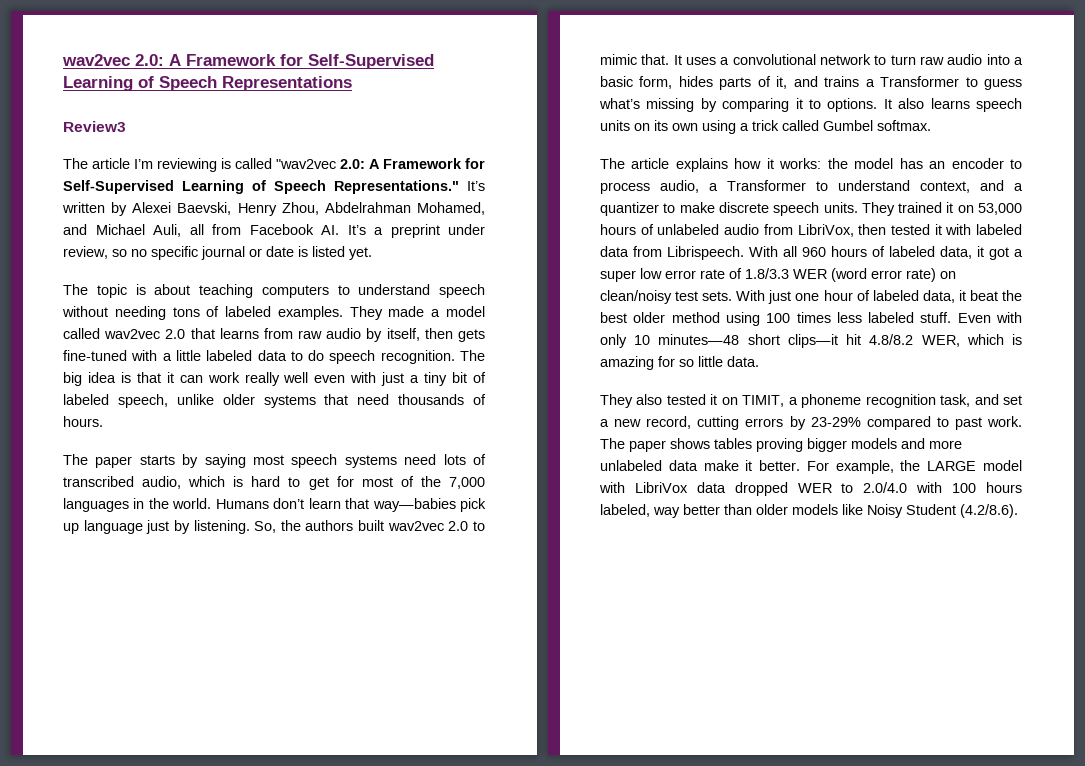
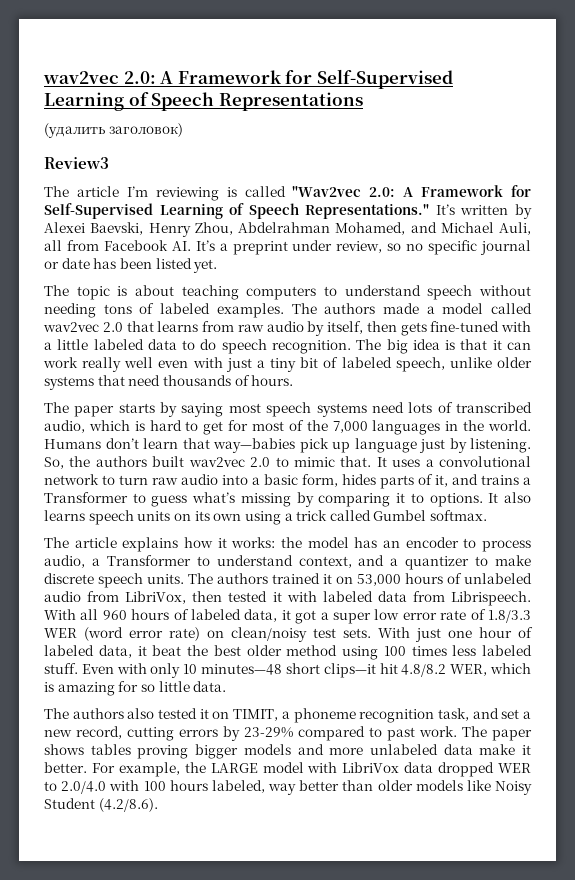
+ (удалить заголовок)
- The article I’m reviewing is called "wav2vec 2.0: A Framework for Self-Supervised Learning of Speech Representations."
+ The article I’m reviewing is called "Wav2vec 2.0: A Framework for Self-Supervised Learning of Speech Representations."
- It’s written by Alexei Baevski, Henry Zhou, Abdelrahman Mohamed, and Michael Auli, all from Facebook AI. It’s a preprint under review, so no specific journal or date is listed yet.
+ It’s written by Alexei Baevski, Henry Zhou, Abdelrahman Mohamed, and Michael Auli, all from Facebook AI. It’s a preprint under review, so no specific journal or date has been listed yet.
- They made a model called wav2vec 2.0 that learns from raw audio by itself, then gets fine-tuned with a little labeled data to do speech recognition.
+ The authors made a model called wav2vec 2.0 that learns from raw audio by itself, then gets fine-tuned with a little labeled data to do speech recognition.
- They trained it on 53,000 hours of unlabeled audio from LibriVox, then tested it with labeled data from Librispeech.
+ The authors trained it on 53,000 hours of unlabeled audio from LibriVox, then tested it with labeled data from Librispeech.
- They also tested it on TIMIT, a phoneme recognition task, and set a new record, cutting errors by 23-29% compared to past work.
+ The authors also tested it on TIMIT, a phoneme recognition task, and set a new record, cutting errors by 23-29% compared to past work.

